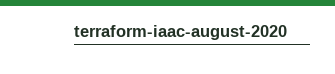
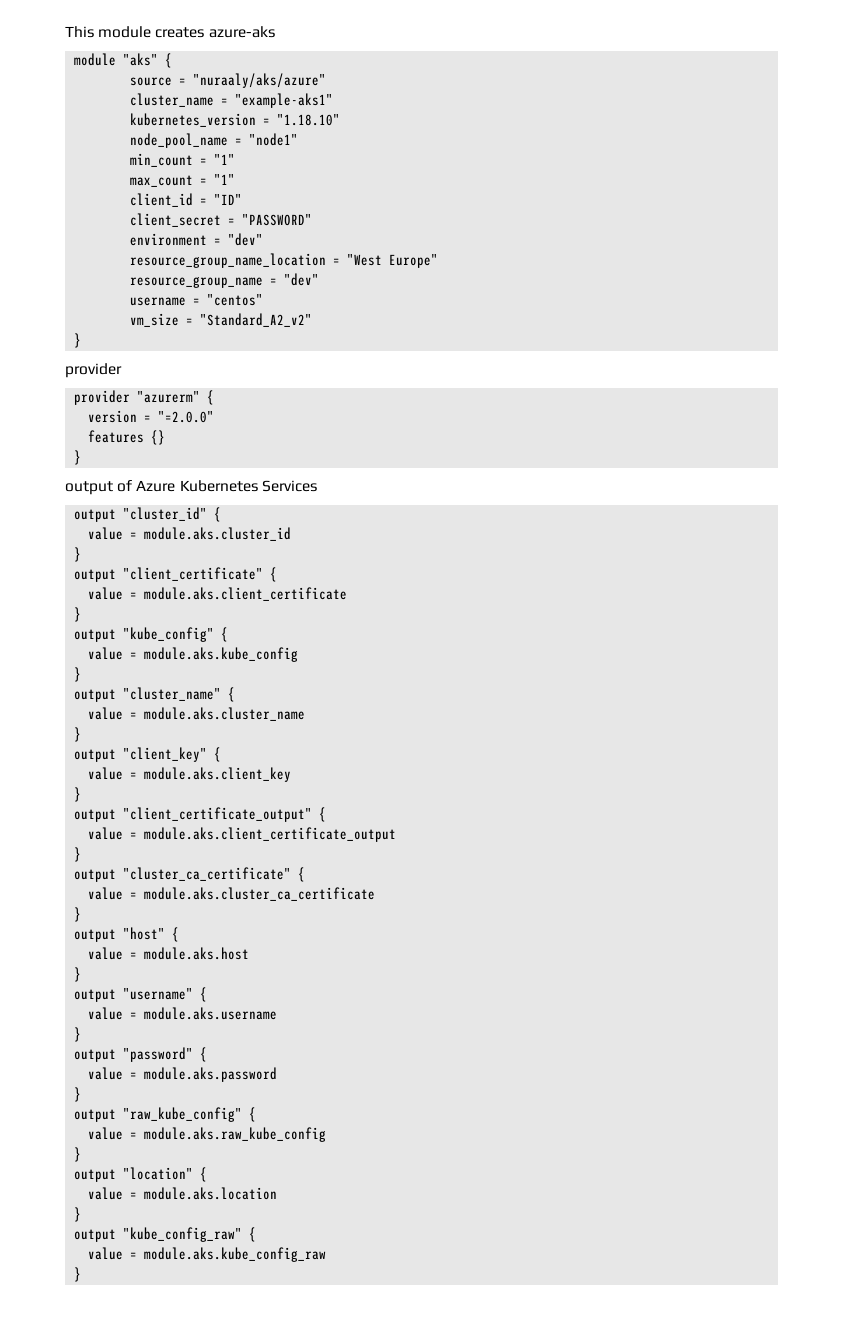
- terraform-iaac-august-2020
+ This module creates azure-aks
+ module "aks" {
+ source = "nuraaly/aks/azure"
+ cluster_name = "example-aks1"
+ kubernetes_version = "1.18.10"
+ node_pool_name = "node1"
+ min_count = "1"
+ max_count = "1"
+ client_id = "ID"
+ client_secret = "PASSWORD"
+ environment = "dev"
+ resource_group_name_location = "West Europe"
+ resource_group_name = "dev"
+ username = "centos"
+ vm_size = "Standard_A2_v2"
+ }
+ provider
+ provider "azurerm" {
+ version = "=2.0.0"
+ features {}
+ }
+ output of Azure Kubernetes Services
+ output "cluster_id" {
+ value = module.aks.cluster_id
+ }
+ output "client_certificate" {
+ value = module.aks.client_certificate
+ }
+ output "kube_config" {
+ value = module.aks.kube_config
+ }
+ output "cluster_name" {
+ value = module.aks.cluster_name
+ }
+ output "client_key" {
+ value = module.aks.client_key
+ }
+ output "client_certificate_output" {
+ value = module.aks.client_certificate_output
+ }
+ output "cluster_ca_certificate" {
+ value = module.aks.cluster_ca_certificate
+ }
+ output "host" {
+ value = module.aks.host
+ }
+ output "username" {
+ value = module.aks.username
+ }
+ output "password" {
+ value = module.aks.password
+ }
+ output "raw_kube_config" {
+ value = module.aks.raw_kube_config
+ }
+ output "location" {
+ value = module.aks.location
+ }
+ output "kube_config_raw" {
+ value = module.aks.kube_config_raw
+ }

